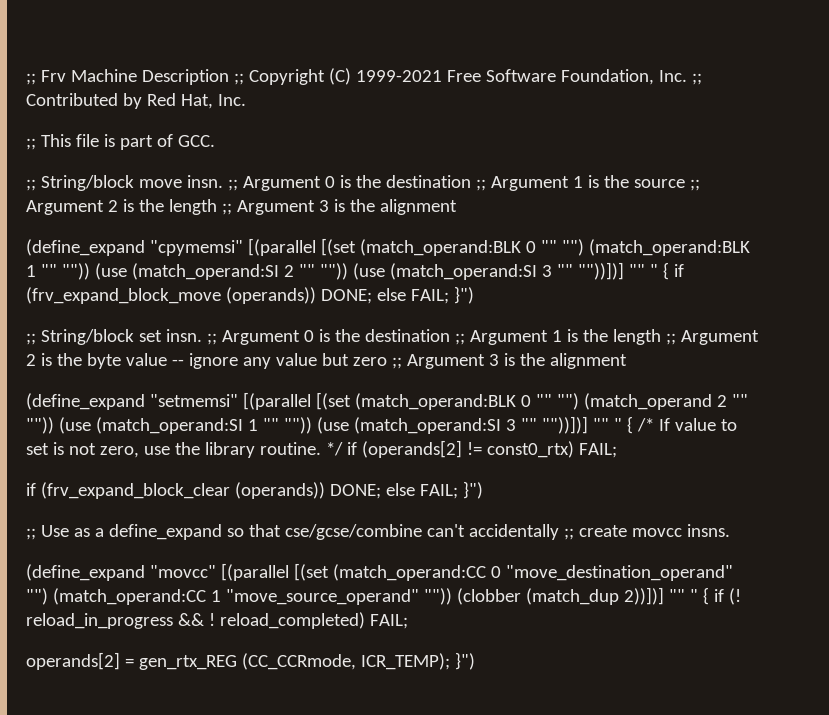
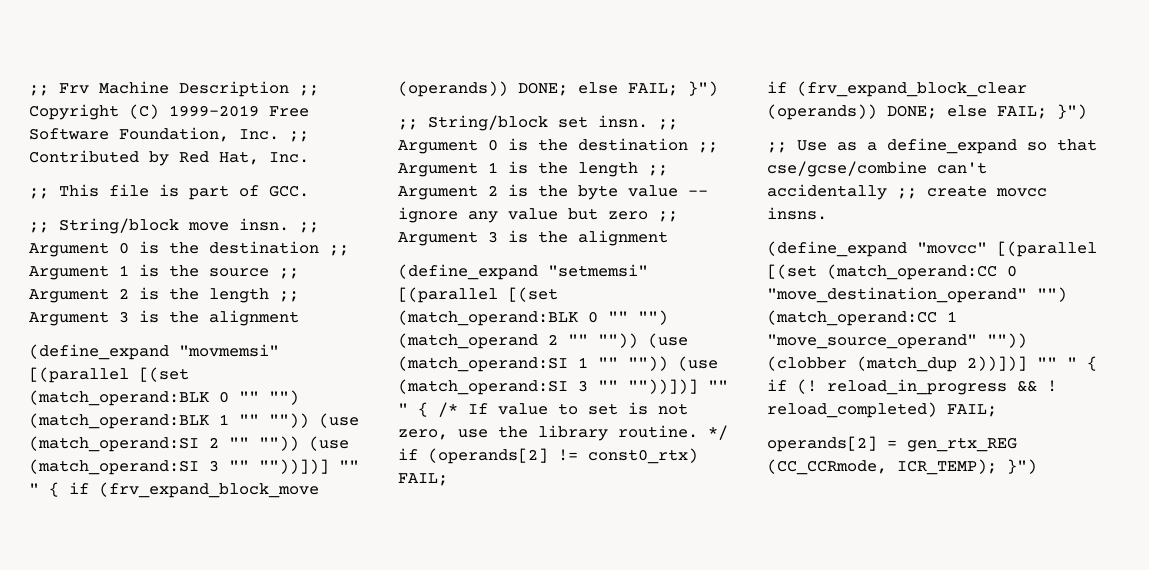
- ;; Frv Machine Description ;; Copyright (C) 1999-2021 Free Software Foundation, Inc. ;; Contributed by Red Hat, Inc.
+ ;; Frv Machine Description ;; Copyright (C) 1999-2019 Free Software Foundation, Inc. ;; Contributed by Red Hat, Inc.
- (define_expand "cpymemsi" [(parallel [(set (match_operand:BLK 0 "" "") (match_operand:BLK 1 "" "")) (use (match_operand:SI 2 "" "")) (use (match_operand:SI 3 "" ""))])] "" " { if (frv_expand_block_move (operands)) DONE; else FAIL; }")
+ (define_expand "movmemsi" [(parallel [(set (match_operand:BLK 0 "" "") (match_operand:BLK 1 "" "")) (use (match_operand:SI 2 "" "")) (use (match_operand:SI 3 "" ""))])] "" " { if (frv_expand_block_move (operands)) DONE; else FAIL; }")

